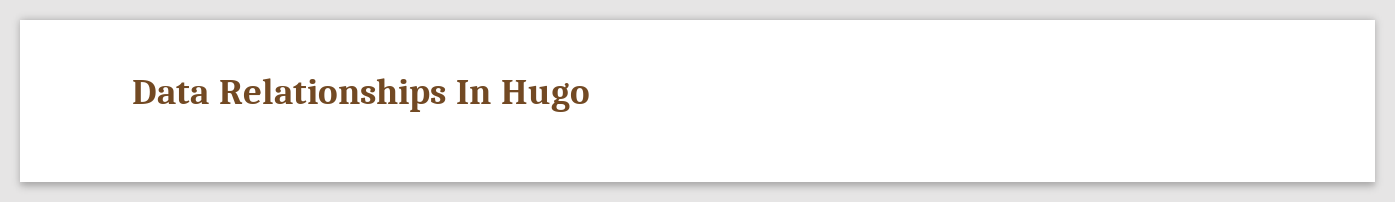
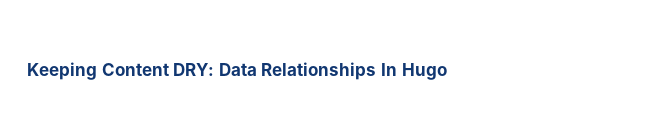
- Data Relationships In Hugo
+ Keeping Content DRY: Data Relationships In Hugo

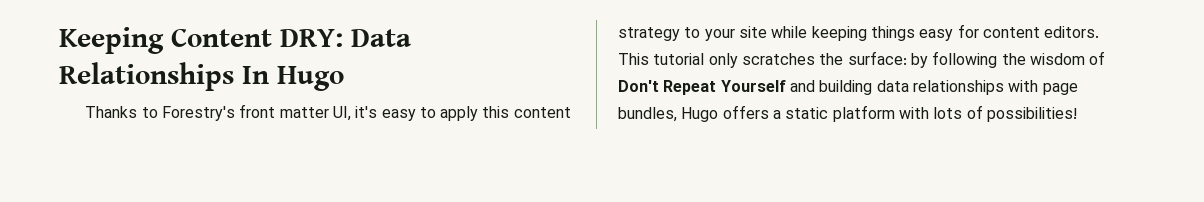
+ Thanks to Forestry's front matter UI, it's easy to apply this content strategy to your site while keeping things easy for content editors. This tutorial only scratches the surface: by following the wisdom of Don't Repeat Yourself and building data relationships with page bundles, Hugo offers a static platform with lots of possibilities!

